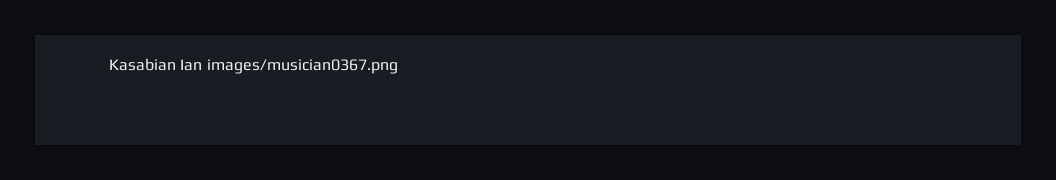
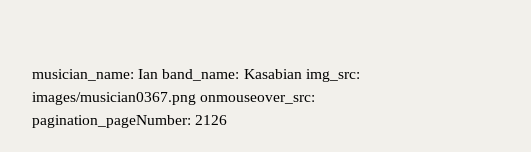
- Kasabian Ian images/musician0367.png
+ musician_name: Ian band_name: Kasabian img_src: images/musician0367.png onmouseover_src: pagination_pageNumber: 2126

